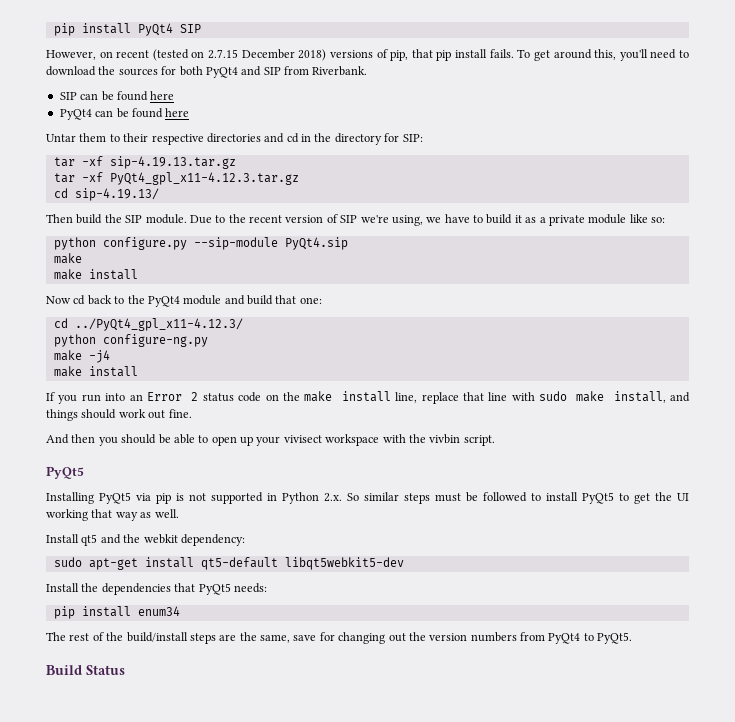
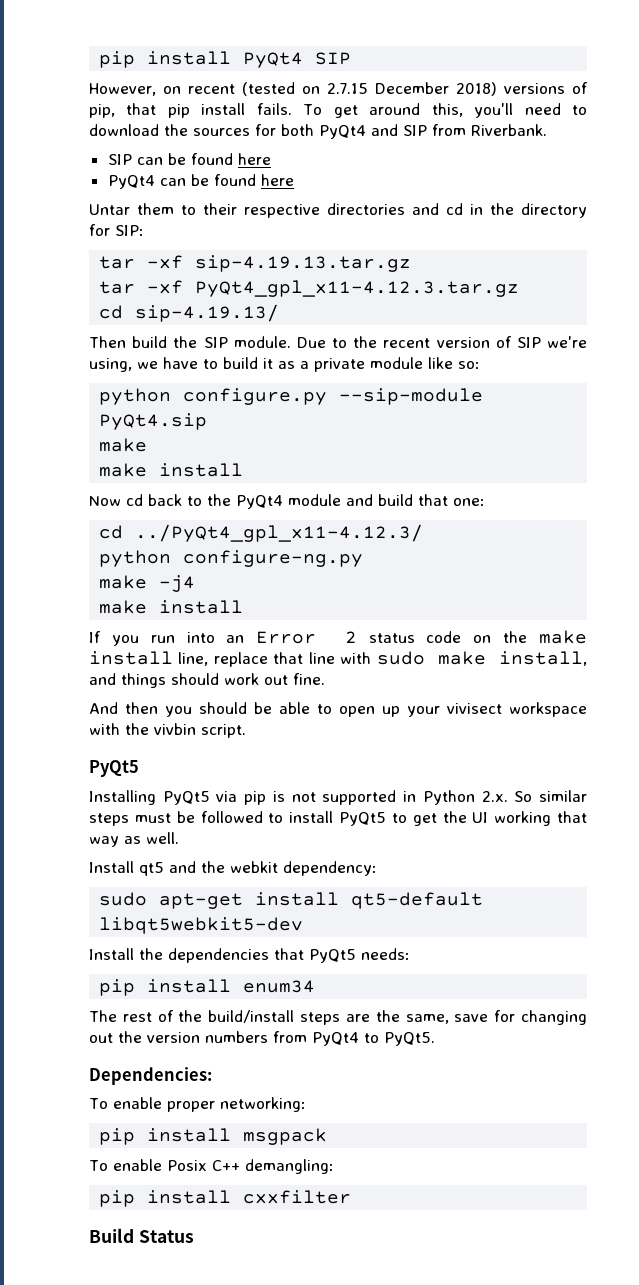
+ Dependencies:
+ To enable proper networking:
+ pip install msgpack
+ To enable Posix C++ demangling:
+ pip install cxxfilter

